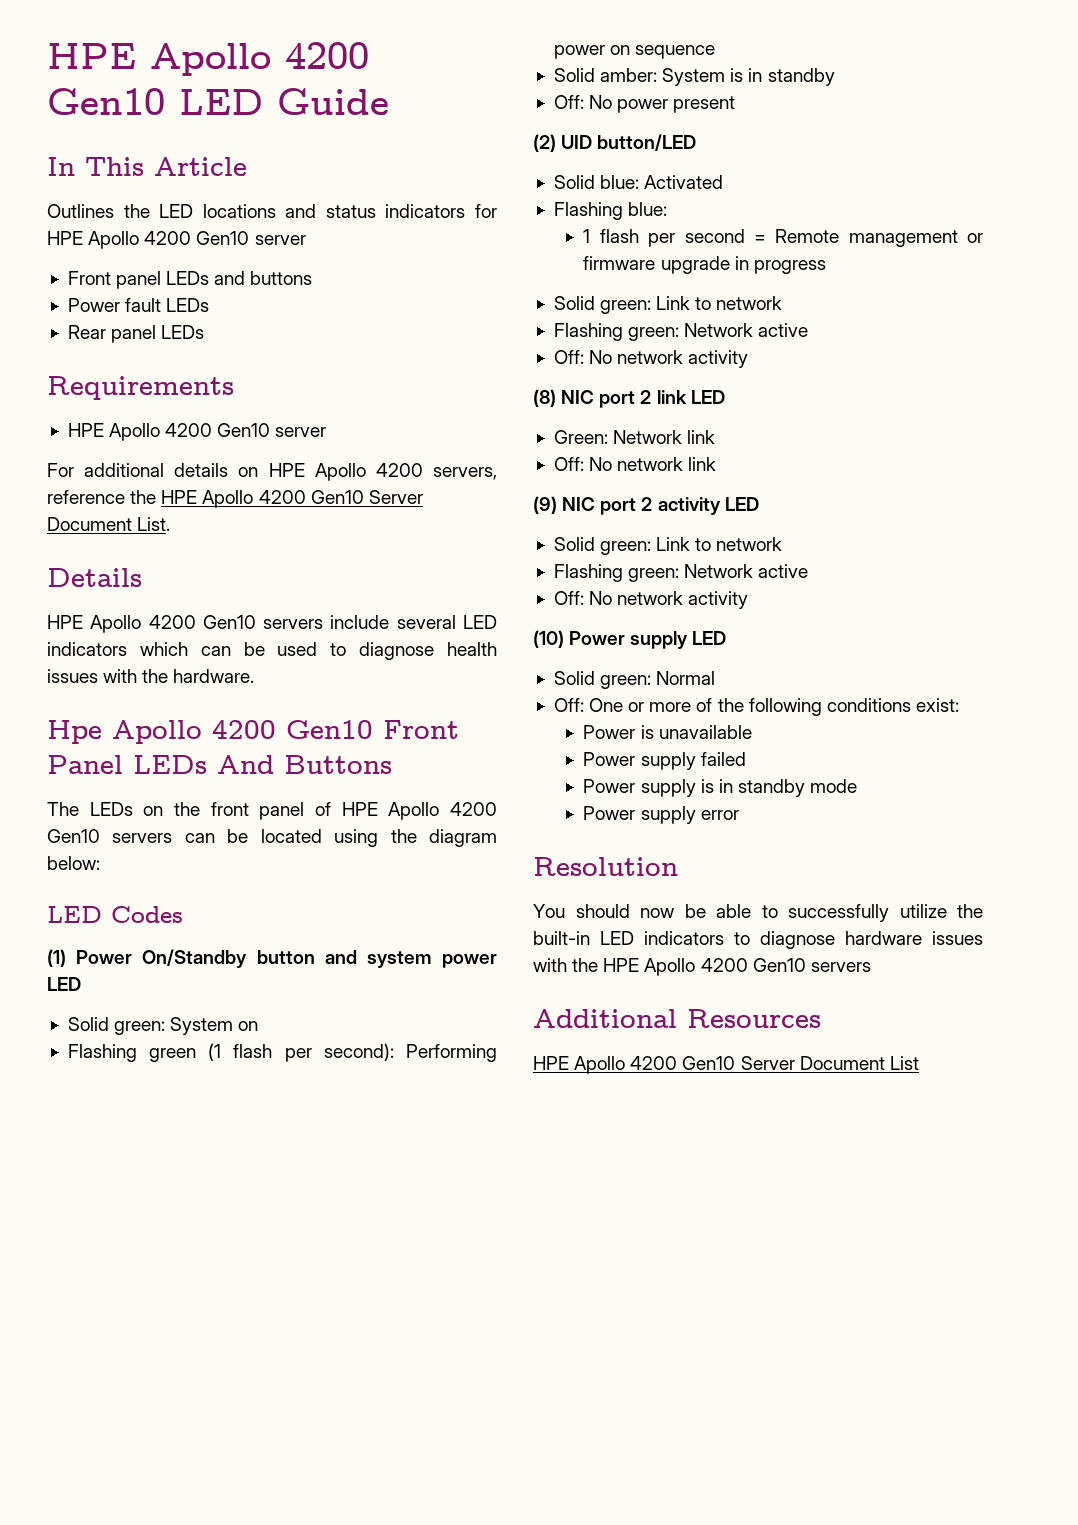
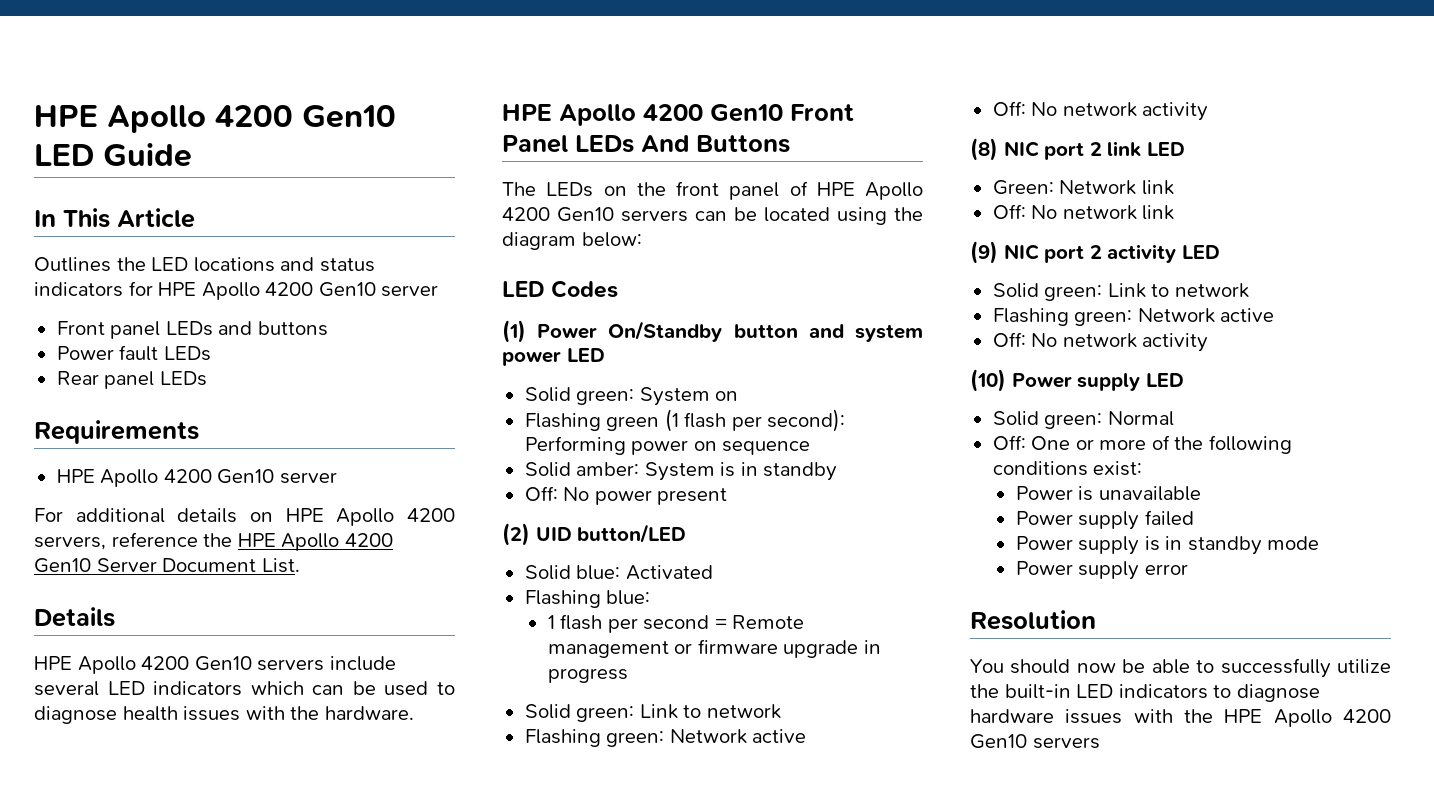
- Hpe Apollo 4200 Gen10 Front Panel LEDs And Buttons
+ HPE Apollo 4200 Gen10 Front Panel LEDs And Buttons
- Additional Resources
- HPE Apollo 4200 Gen10 Server Document List

